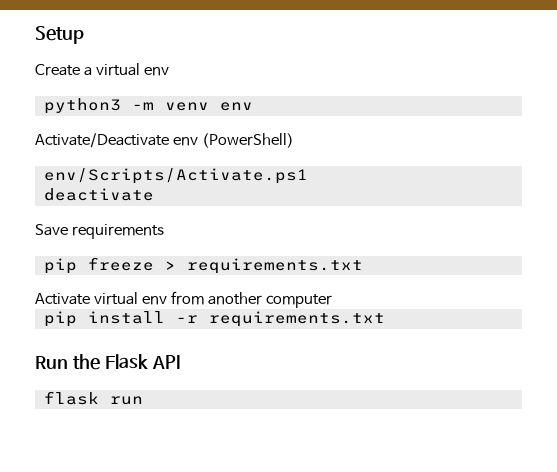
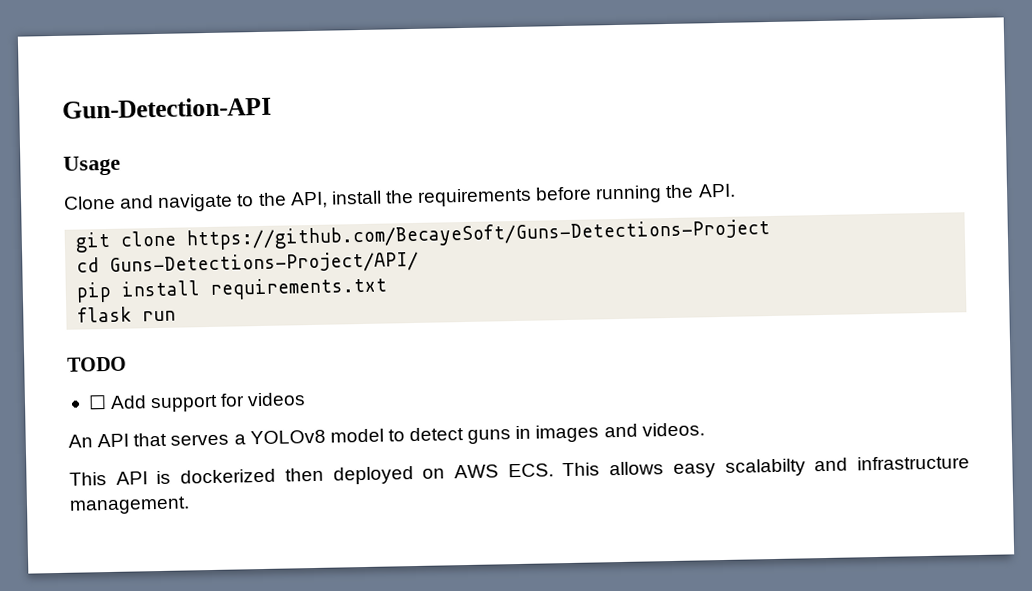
- Setup
- Create a virtual env
- python3 -m venv env
- Activate/Deactivate env (PowerShell)
- env/Scripts/Activate.ps1
- deactivate
- Save requirements
- pip freeze > requirements.txt
- Activate virtual env from another computer
+ Gun-Detection-API
+ Usage
+ Clone and navigate to the API, install the requirements before running the API.
+ git clone https://github.com/BecayeSoft/Guns-Detections-Project
+ cd Guns-Detections-Project/API/
- pip install -r requirements.txt
- Run the Flask API
+ pip install requirements.txt
  flask run
+ TODO
+ ☐ Add support for videos
+ An API that serves a YOLOv8 model to detect guns in images and videos.
+ This API is dockerized then deployed on AWS ECS. This allows easy scalabilty and infrastructure management.

